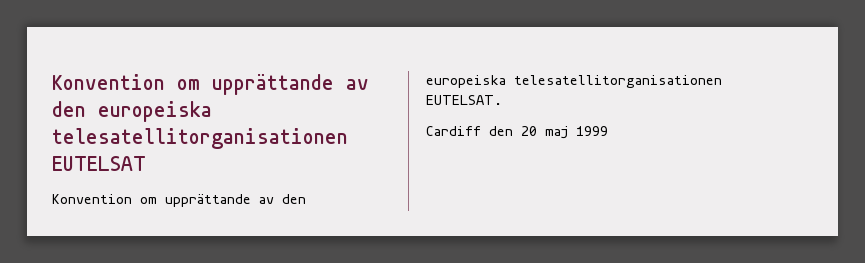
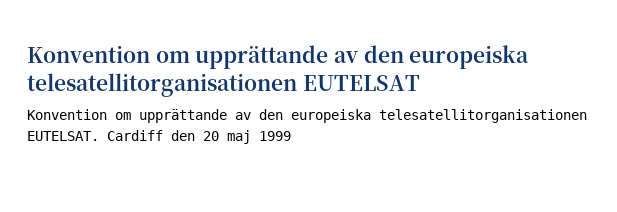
- Konvention om upprättande av den europeiska telesatellitorganisationen EUTELSAT.
- Cardiff den 20 maj 1999
+ Konvention om upprättande av den europeiska telesatellitorganisationen EUTELSAT. Cardiff den 20 maj 1999

